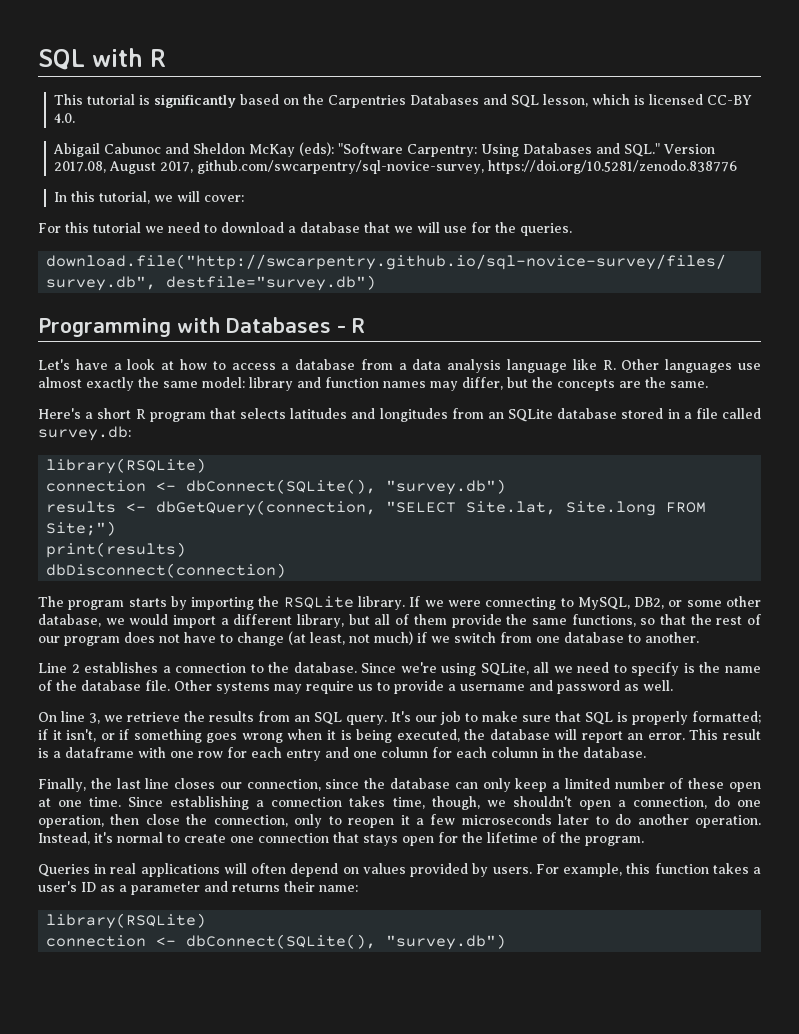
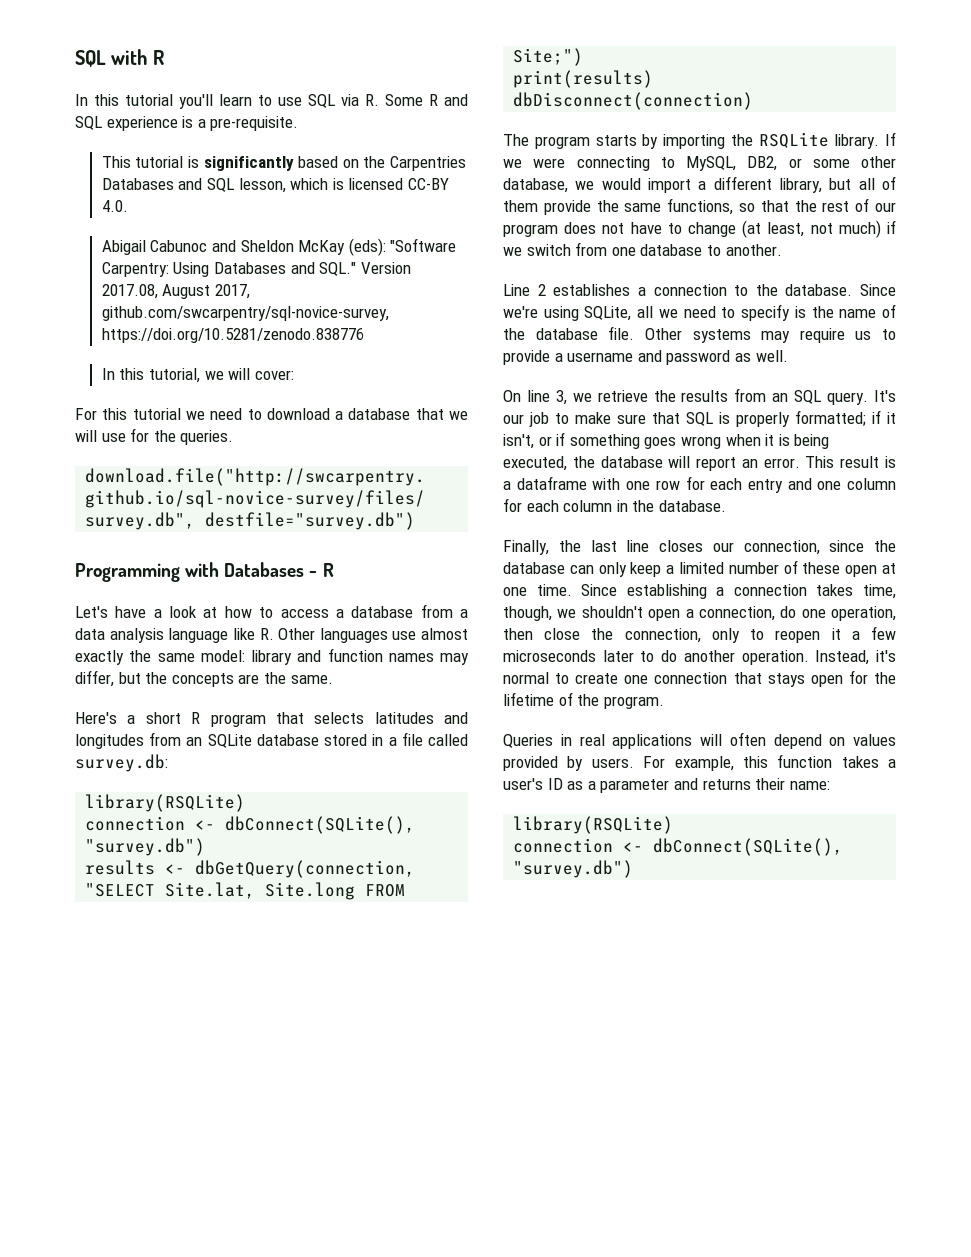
+ In this tutorial you'll learn to use SQL via R. Some R and SQL experience is a pre-requisite.

